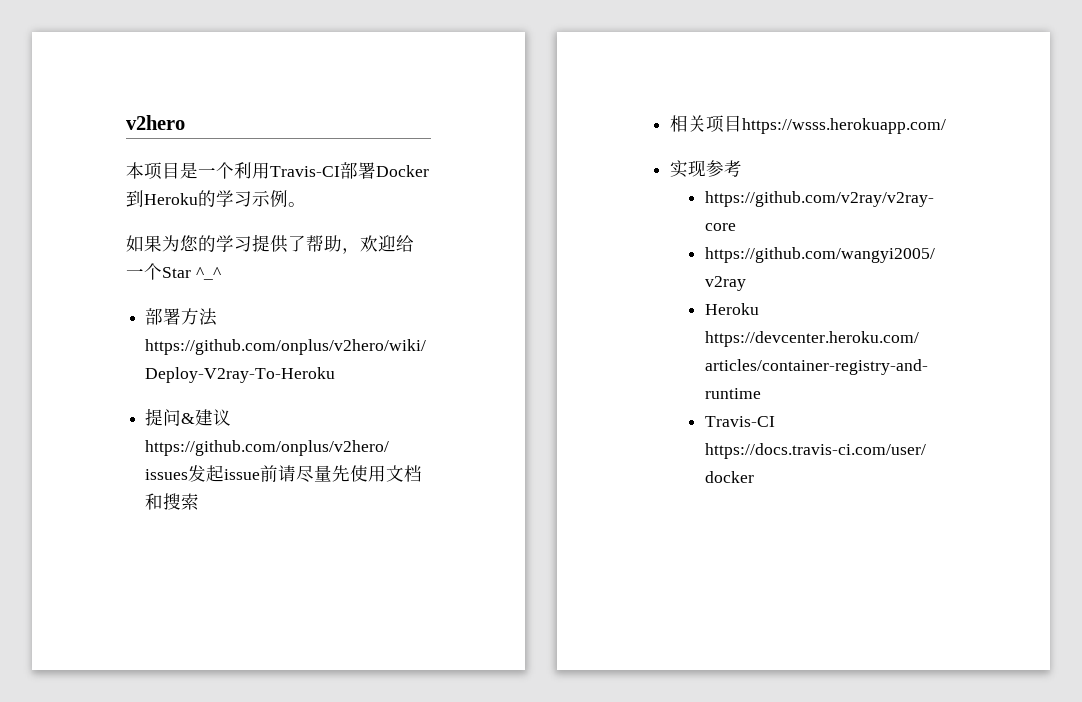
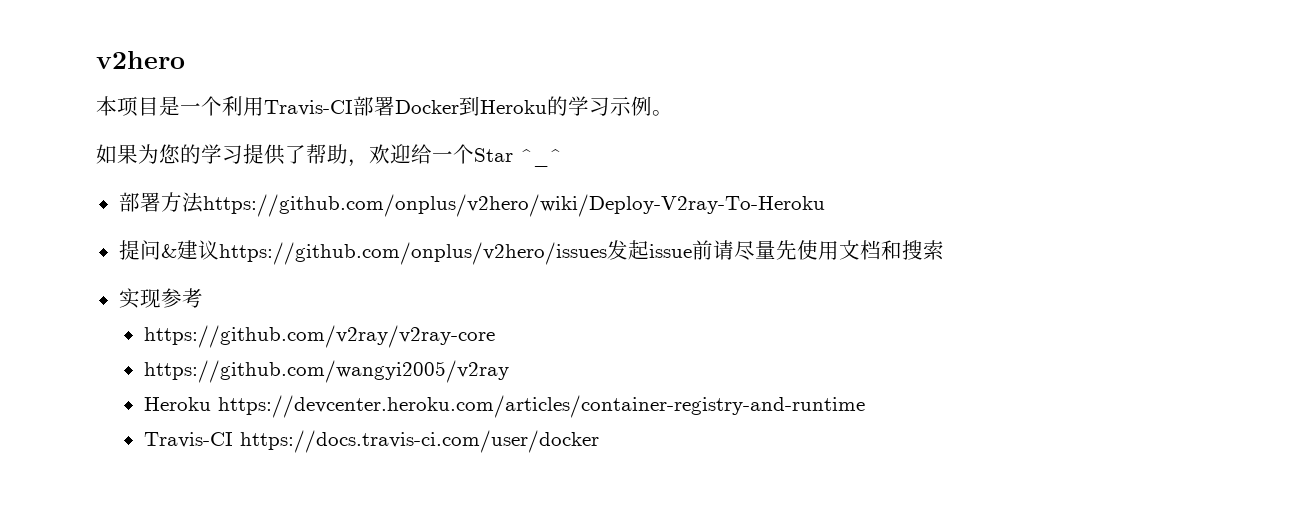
- 相关项目https://wsss.herokuapp.com/

